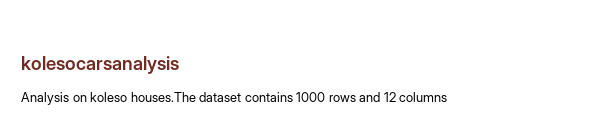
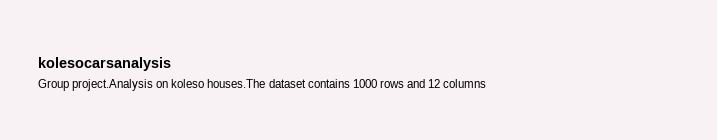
- Analysis on koleso houses.The dataset contains 1000 rows and 12 columns
+ Group project.Analysis on koleso houses.The dataset contains 1000 rows and 12 columns

